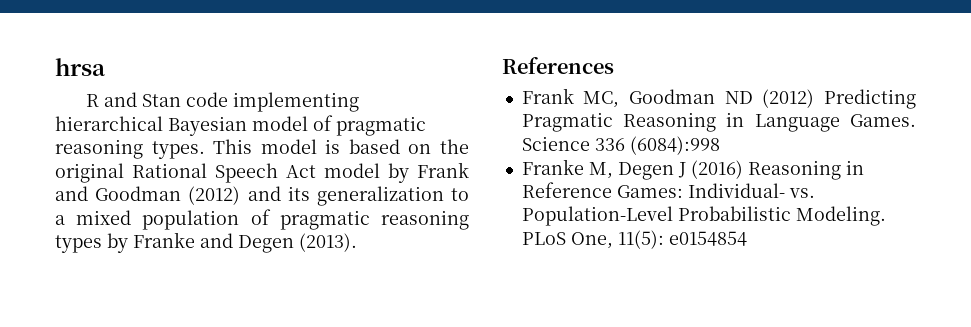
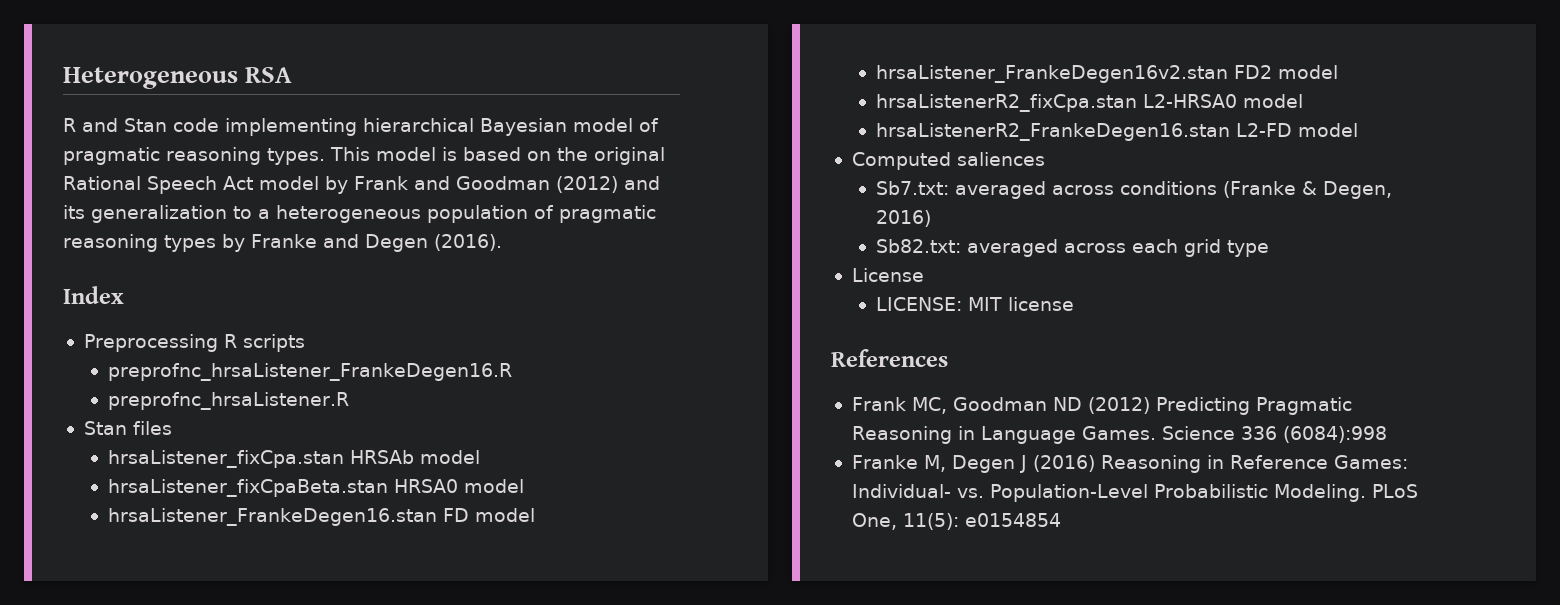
- hrsa
+ Heterogeneous RSA
- This model is based on the original Rational Speech Act model by Frank and Goodman (2012) and its generalization to a mixed population of pragmatic reasoning types by Franke and Degen (2013).
+ This model is based on the original Rational Speech Act model by Frank and Goodman (2012) and its generalization to a heterogeneous population of pragmatic reasoning types by Franke and Degen (2016).
+ Index
+ Preprocessing R scripts
+ preprofnc_hrsaListener_FrankeDegen16.R
+ preprofnc_hrsaListener.R
+ Stan files
+ hrsaListener_fixCpa.stan HRSAb model
+ hrsaListener_fixCpaBeta.stan HRSA0 model
+ hrsaListener_FrankeDegen16.stan FD model
+ hrsaListener_FrankeDegen16v2.stan FD2 model
+ hrsaListenerR2_fixCpa.stan L2-HRSA0 model
+ hrsaListenerR2_FrankeDegen16.stan L2-FD model
+ Computed saliences
+ Sb7.txt: averaged across conditions (Franke & Degen, 2016)
+ Sb82.txt: averaged across each grid type
+ License
+ LICENSE: MIT license

